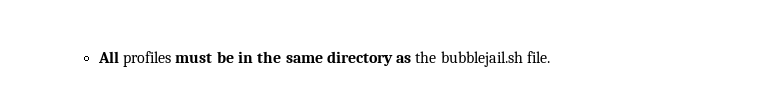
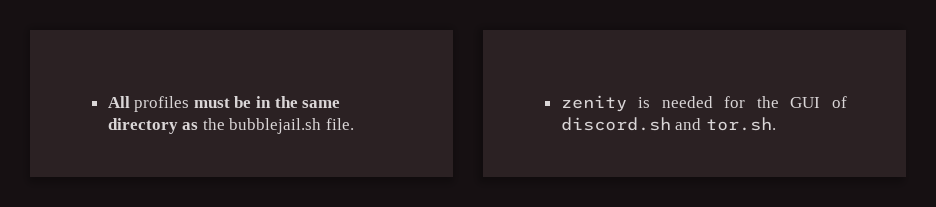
+ zenity is needed for the GUI of discord.sh and tor.sh.

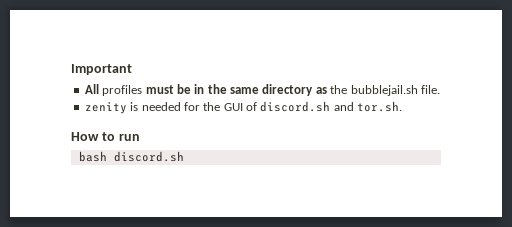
+ Important
+ How to run
+ bash discord.sh

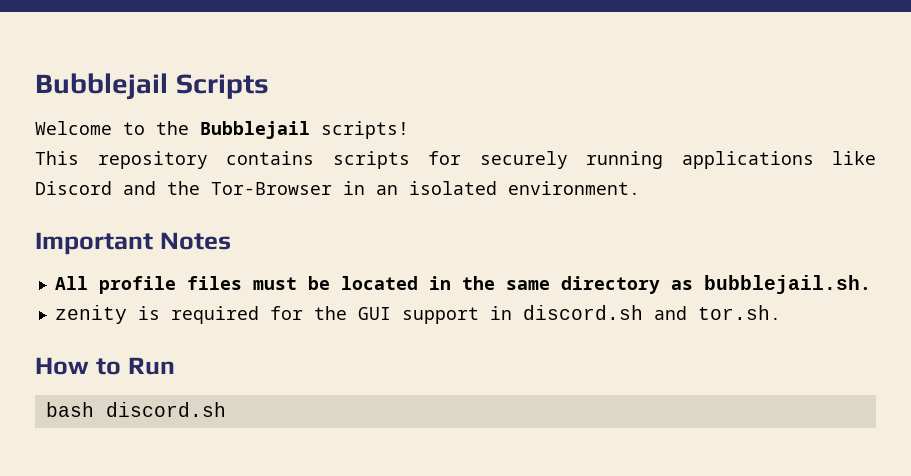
+ Bubblejail Scripts
+ Welcome to the Bubblejail scripts!
+ This repository contains scripts for securely running applications like Discord and the Tor-Browser in an isolated environment.
- Important
+ Important Notes
- All profiles must be in the same directory as the bubblejail.sh file.
+ All profile files must be located in the same directory as bubblejail.sh.
- zenity is needed for the GUI of discord.sh and tor.sh.
+ zenity is required for the GUI support in discord.sh and tor.sh.
- How to run
+ How to Run

